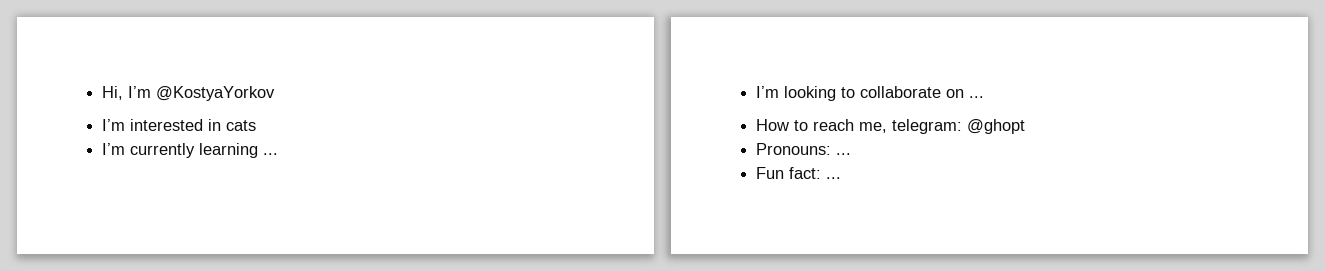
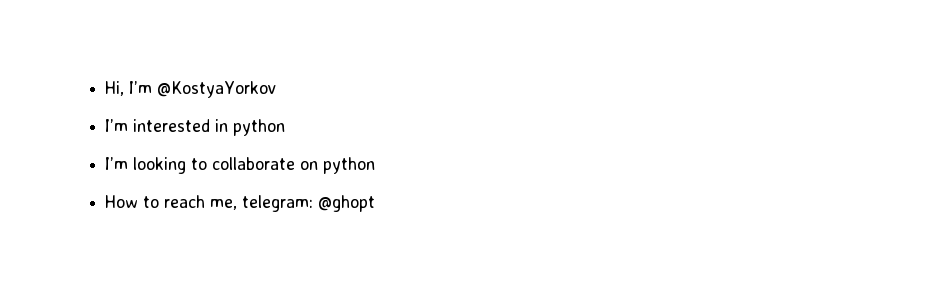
- I’m interested in cats
- I’m currently learning ...
+ I’m interested in python
- I’m looking to collaborate on ...
+ I’m looking to collaborate on python
- Pronouns: ...
- Fun fact: ...

